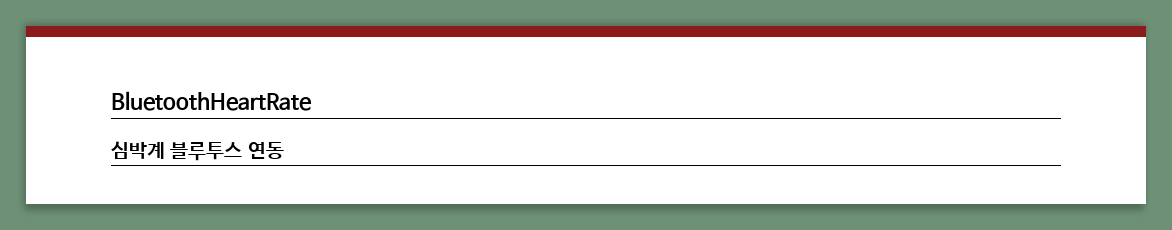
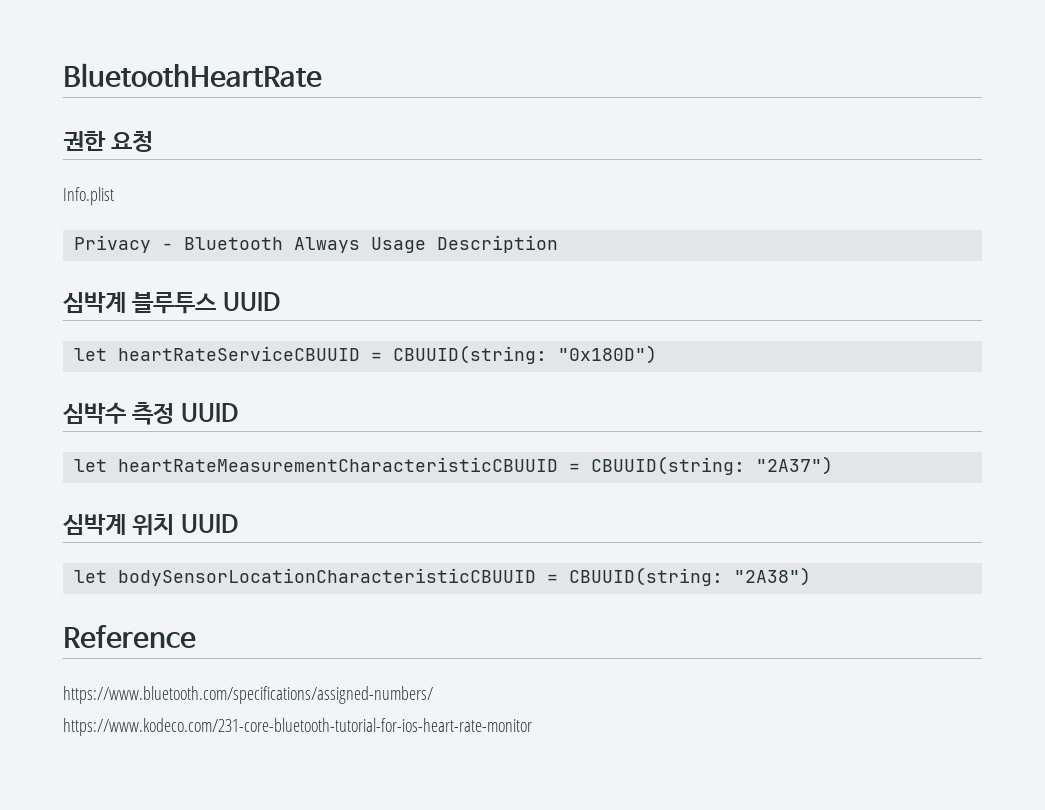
- 심박계 블루투스 연동
+ 권한 요청
+ Info.plist
+ Privacy - Bluetooth Always Usage Description
+ 심박계 블루투스 UUID
+ let heartRateServiceCBUUID = CBUUID(string: "0x180D")
+ 심박수 측정 UUID
+ let heartRateMeasurementCharacteristicCBUUID = CBUUID(string: "2A37")
+ 심박계 위치 UUID
+ let bodySensorLocationCharacteristicCBUUID = CBUUID(string: "2A38")
+ Reference
+ https://www.bluetooth.com/specifications/assigned-numbers/
+ https://www.kodeco.com/231-core-bluetooth-tutorial-for-ios-heart-rate-monitor

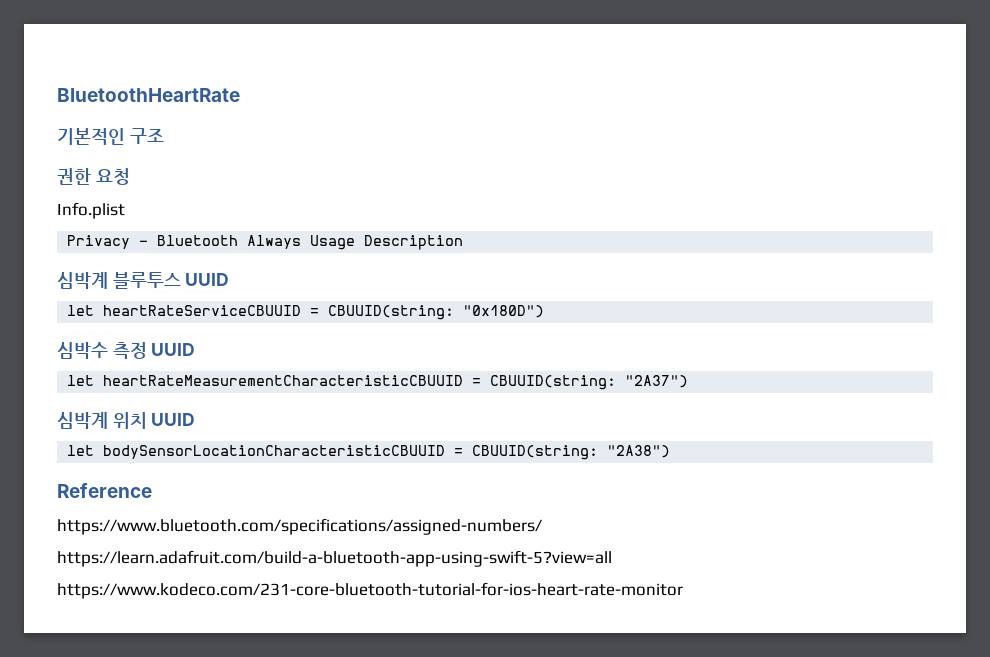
+ 기본적인 구조
+ https://learn.adafruit.com/build-a-bluetooth-app-using-swift-5?view=all

